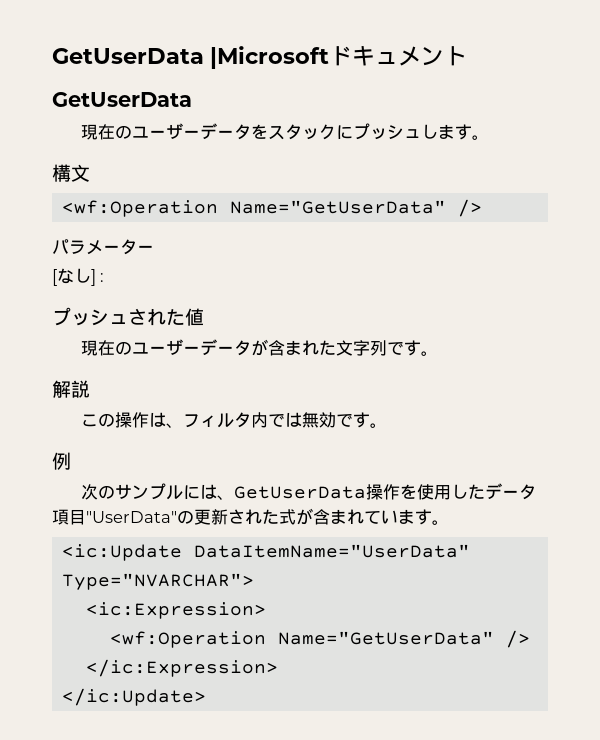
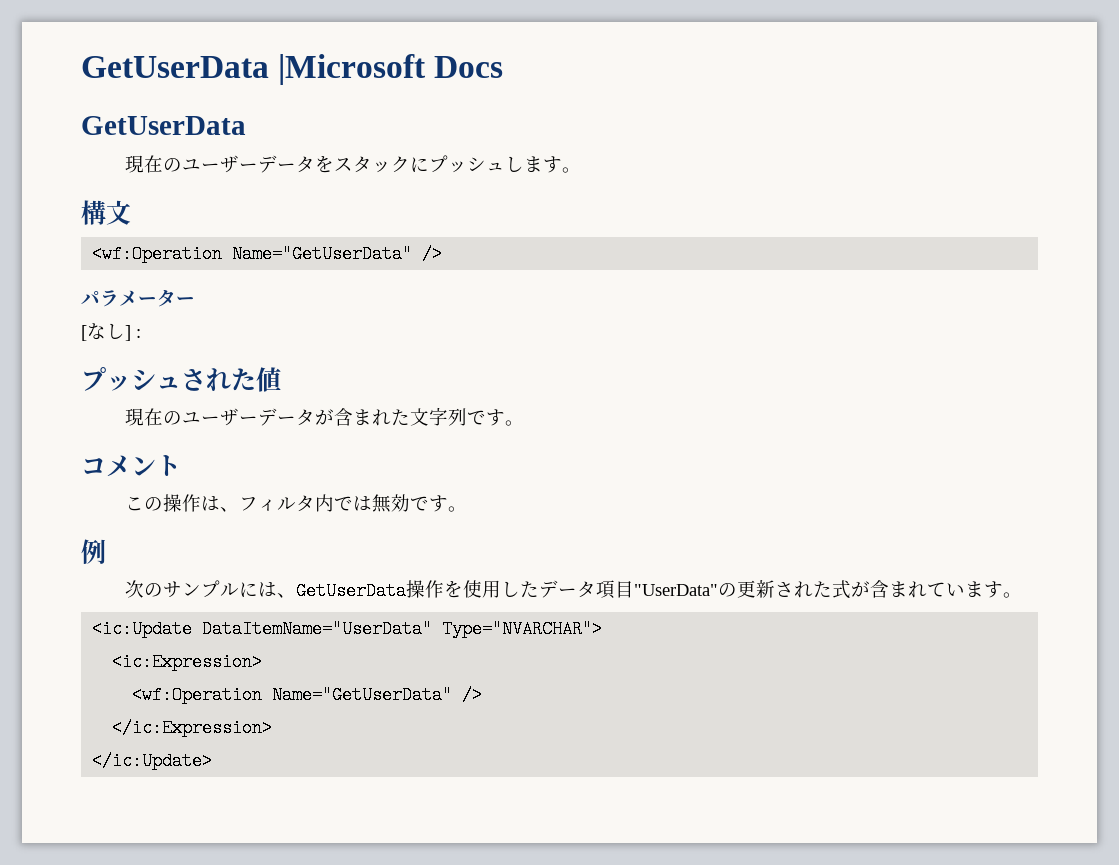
- GetUserData |Microsoftドキュメント
+ GetUserData |Microsoft Docs
- 解説
+ コメント

